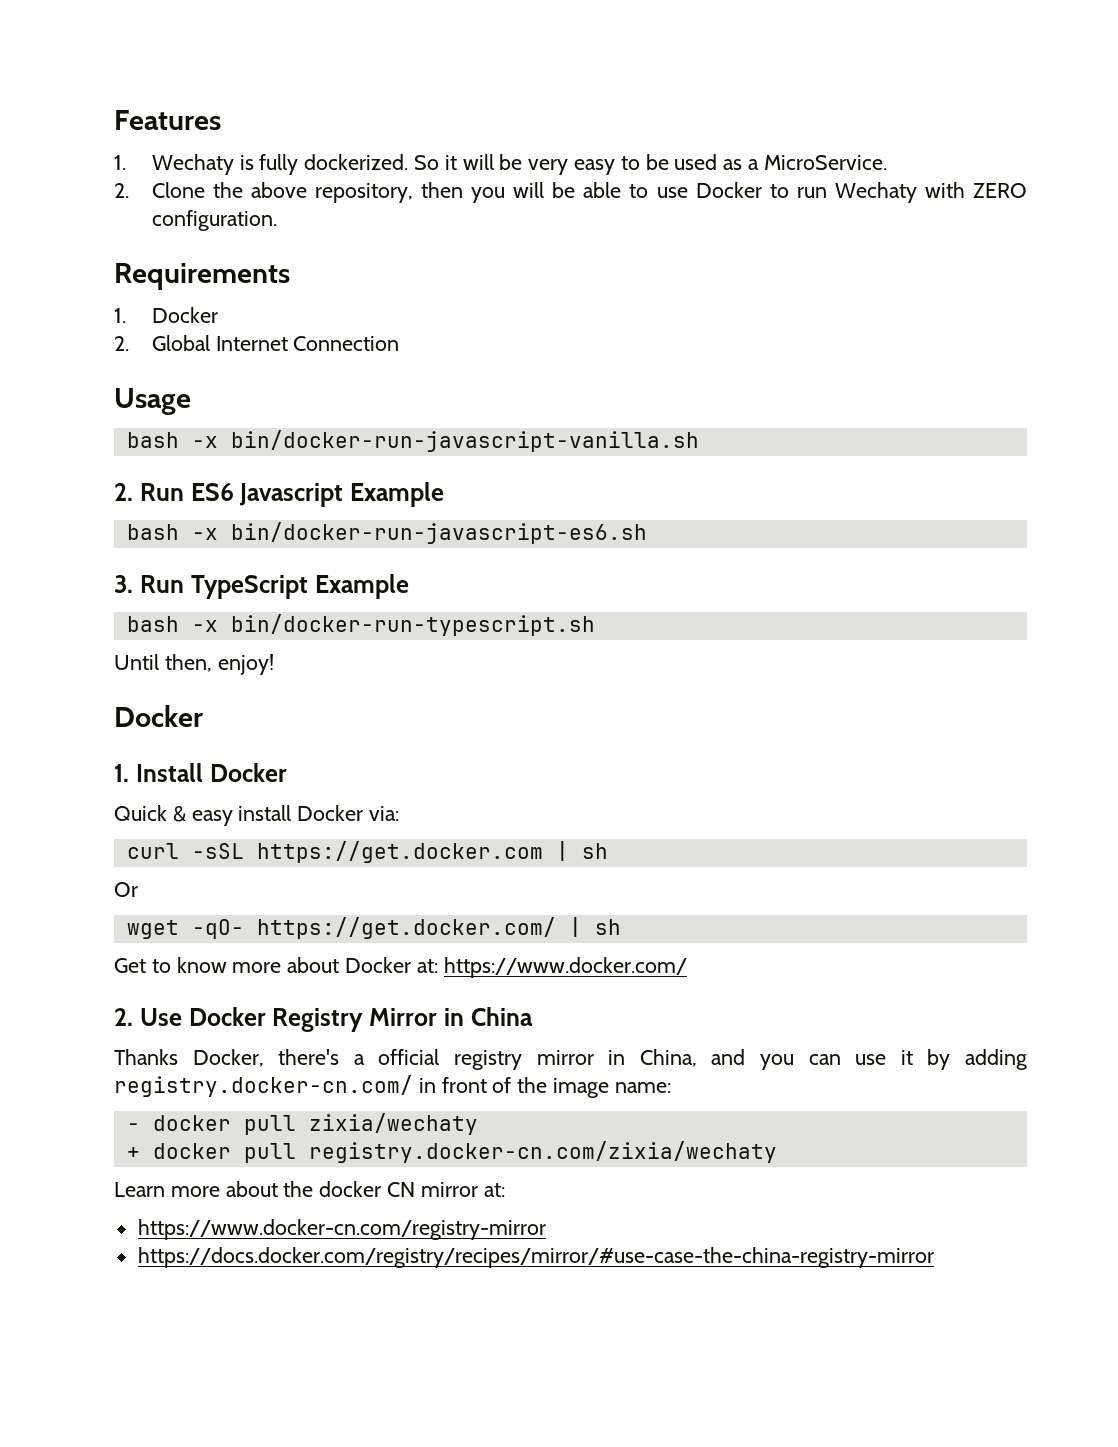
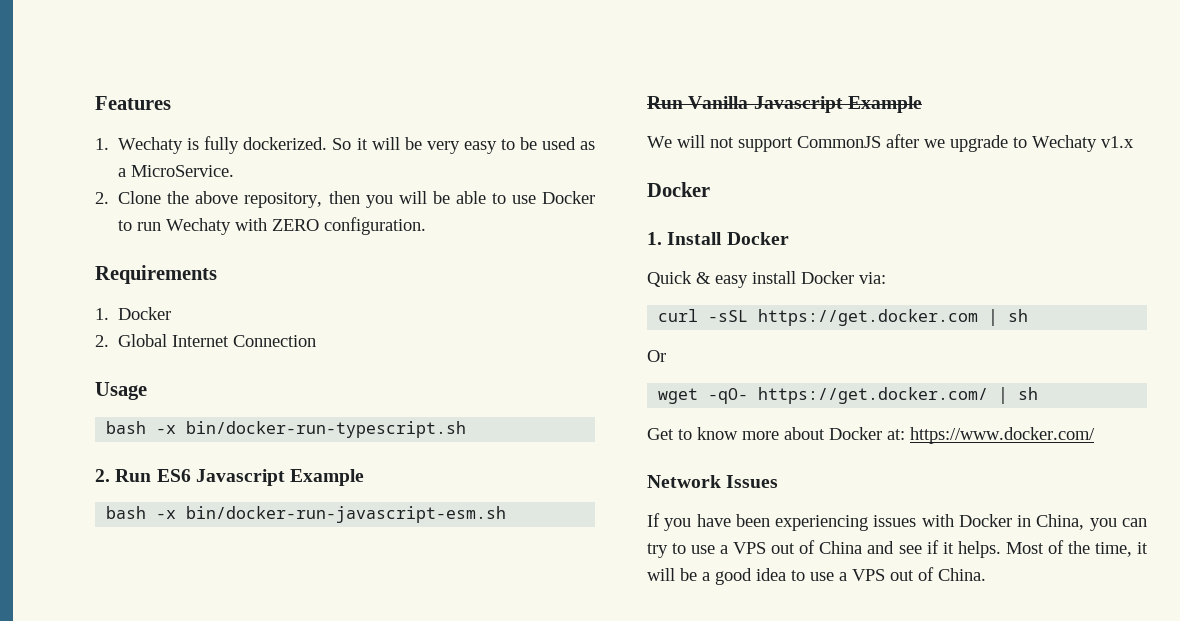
- bash -x bin/docker-run-javascript-vanilla.sh
+ bash -x bin/docker-run-typescript.sh
- bash -x bin/docker-run-javascript-es6.sh
- 3. Run TypeScript Example
- bash -x bin/docker-run-typescript.sh
- Until then, enjoy!
+ bash -x bin/docker-run-javascript-esm.sh
+ Run Vanilla Javascript Example
+ We will not support CommonJS after we upgrade to Wechaty v1.x
- 2. Use Docker Registry Mirror in China
- Thanks Docker, there's a official registry mirror in China, and you can use it by adding registry.docker-cn.com/ in front of the image name:
- - docker pull zixia/wechaty
- + docker pull registry.docker-cn.com/zixia/wechaty
- Learn more about the docker CN mirror at:
- https://www.docker-cn.com/registry-mirror
- https://docs.docker.com/registry/recipes/mirror/#use-case-the-china-registry-mirror
+ Network Issues
+ If you have been experiencing issues with Docker in China, you can try to use a VPS out of China and see if it helps. Most of the time, it will be a good idea to use a VPS out of China.

